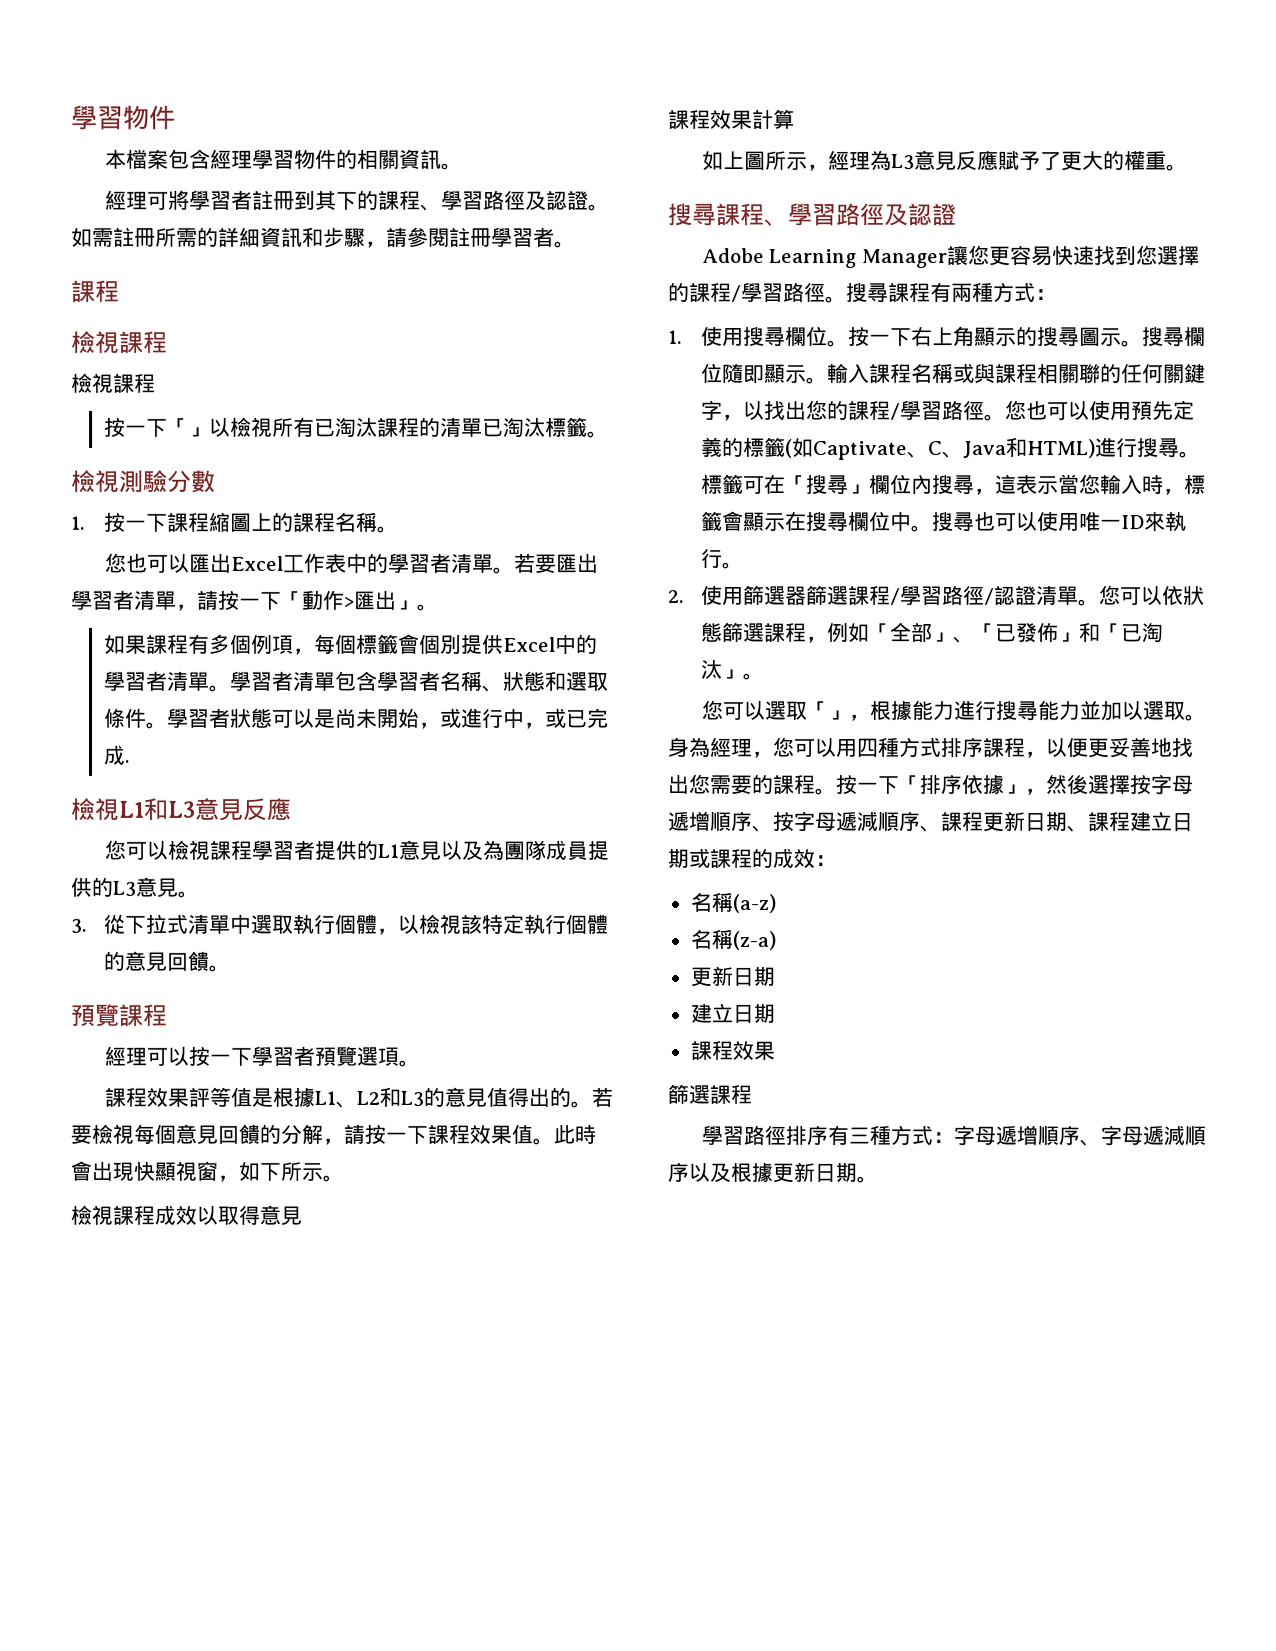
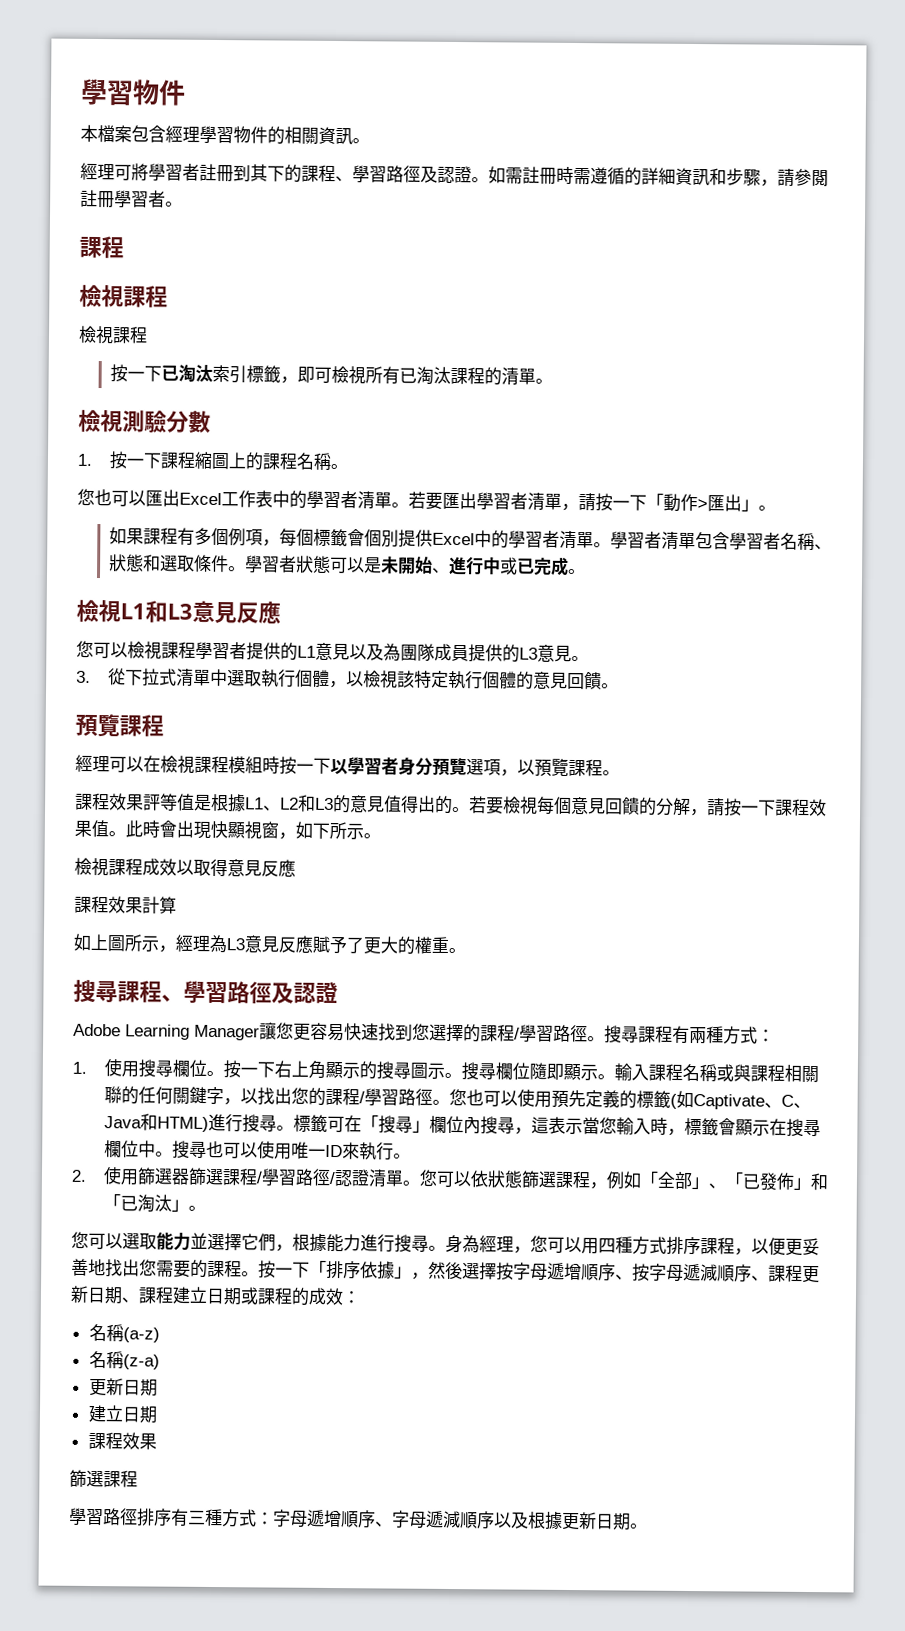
- 如需註冊所需的詳細資訊和步驟，請參閱註冊學習者。
+ 如需註冊時需遵循的詳細資訊和步驟，請參閱註冊學習者。
- 按一下「」以檢視所有已淘汰課程的清單已淘汰標籤。
+ 按一下已淘汰索引標籤，即可檢視所有已淘汰課程的清單。
- 學習者狀態可以是尚未開始，或進行中，或已完成.
+ 學習者狀態可以是未開始、進行中或已完成。
- 經理可以按一下學習者預覽選項。
+ 經理可以在檢視課程模組時按一下以學習者身分預覽選項，以預覽課程。
- 檢視課程成效以取得意見
+ 檢視課程成效以取得意見反應
- 您可以選取「」，根據能力進行搜尋能力並加以選取。
+ 您可以選取能力並選擇它們，根據能力進行搜尋。

